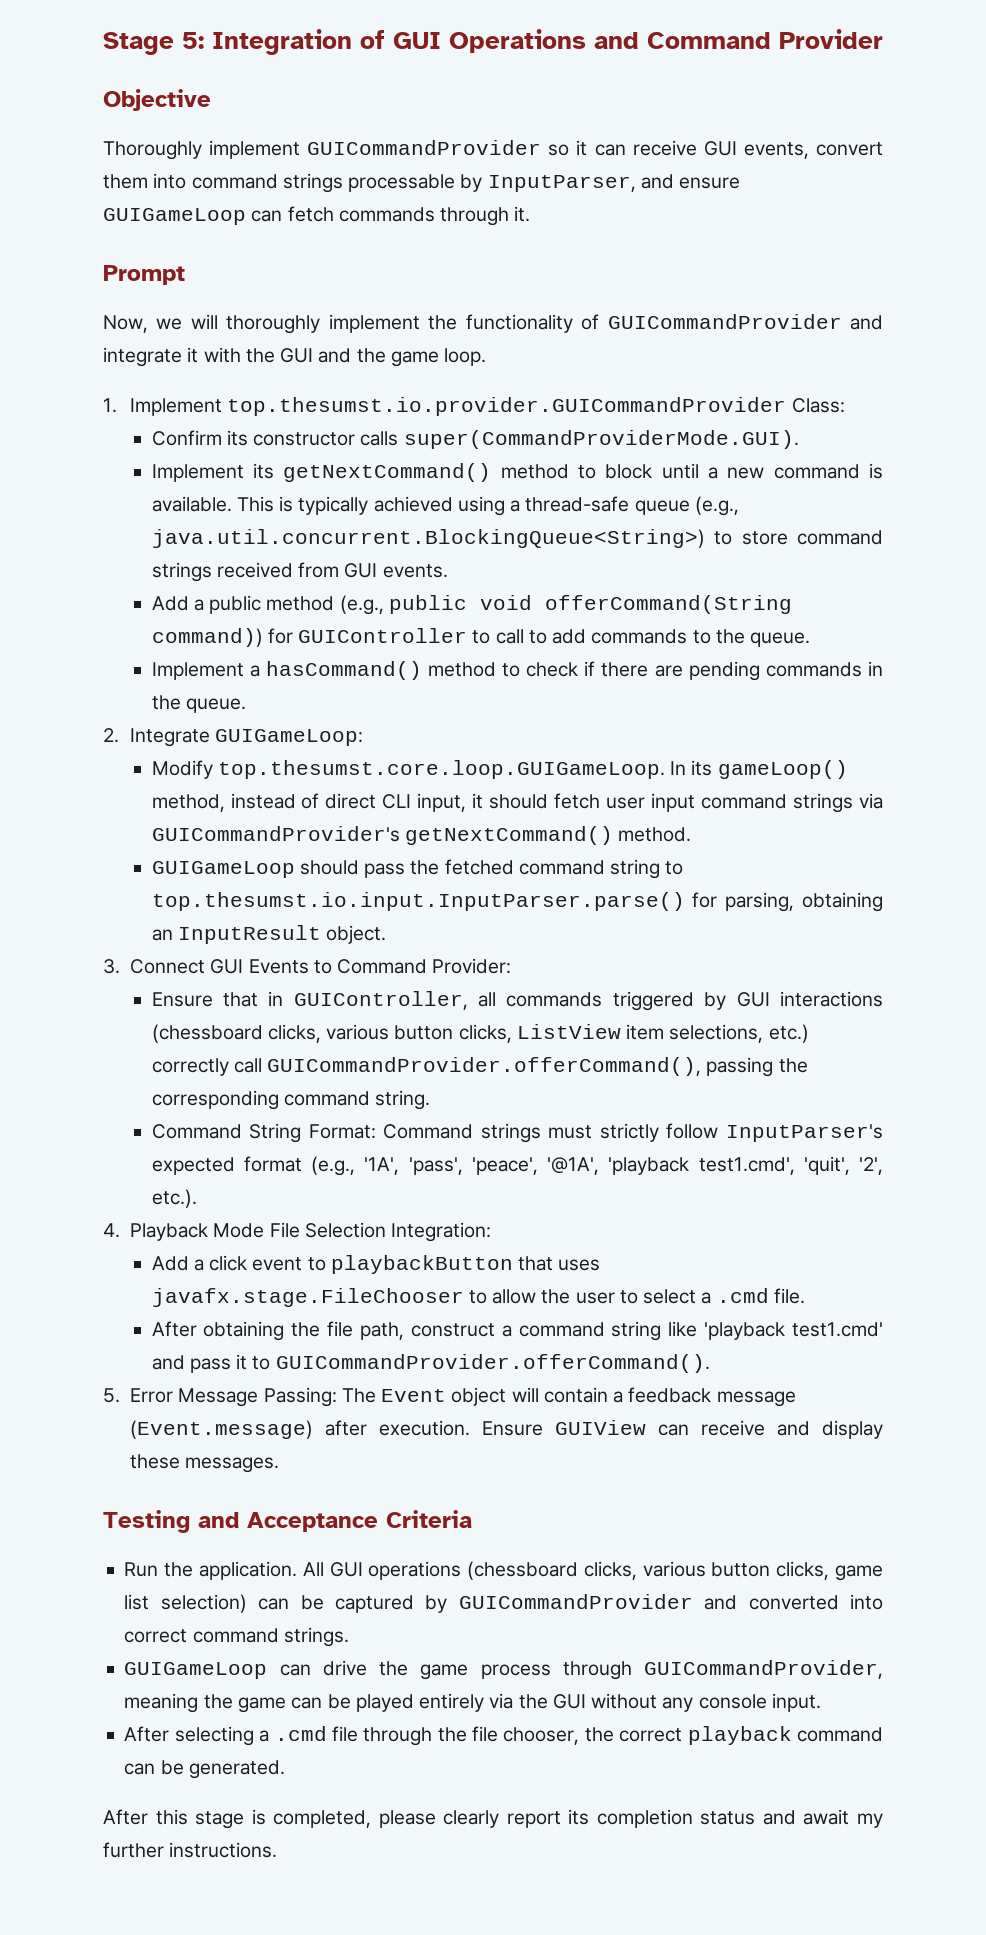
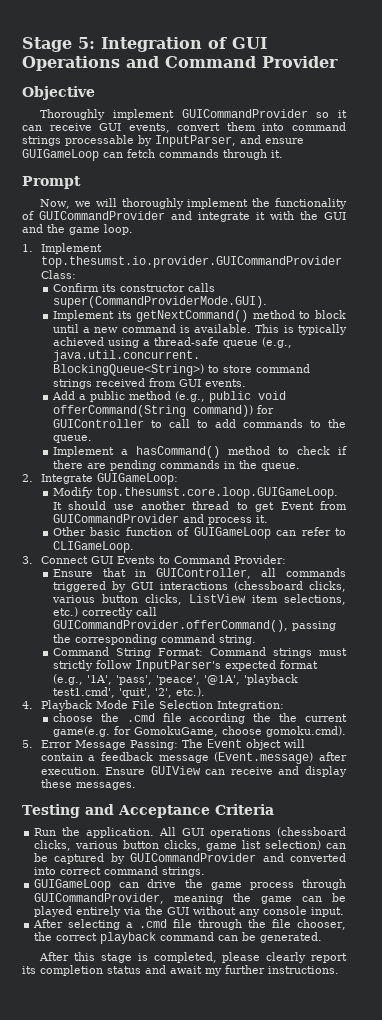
- Modify top.thesumst.core.loop.GUIGameLoop. In its gameLoop() method, instead of direct CLI input, it should fetch user input command strings via GUICommandProvider's getNextCommand() method.
- GUIGameLoop should pass the fetched command string to top.thesumst.io.input.InputParser.parse() for parsing, obtaining an InputResult object.
+ Modify top.thesumst.core.loop.GUIGameLoop. It should use another thread to get Event from GUICommandProvider and process it.
+ Other basic function of GUIGameLoop can refer to CLIGameLoop.
- Add a click event to playbackButton that uses javafx.stage.FileChooser to allow the user to select a .cmd file.
- After obtaining the file path, construct a command string like 'playback test1.cmd' and pass it to GUICommandProvider.offerCommand().
+ choose the .cmd file according the the current game(e.g. for GomokuGame, choose gomoku.cmd).

